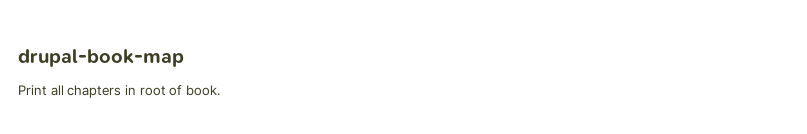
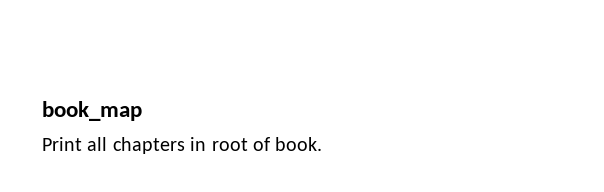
- drupal-book-map
+ book_map

